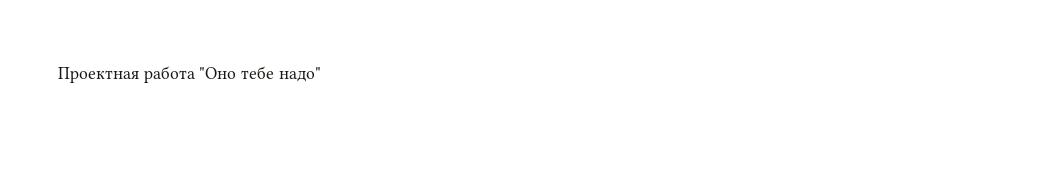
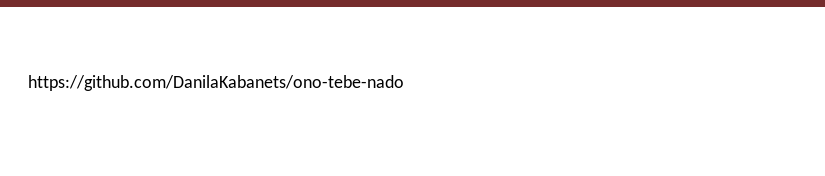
- Проектная работа "Оно тебе надо"
+ https://github.com/DanilaKabanets/ono-tebe-nado

